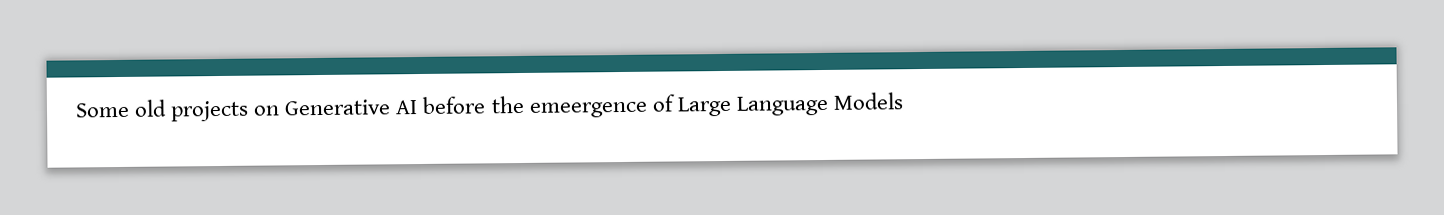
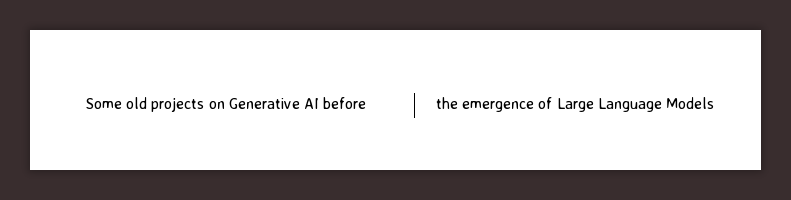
- Some old projects on Generative AI before the emeergence of Large Language Models
+ Some old projects on Generative AI before the emergence of Large Language Models

